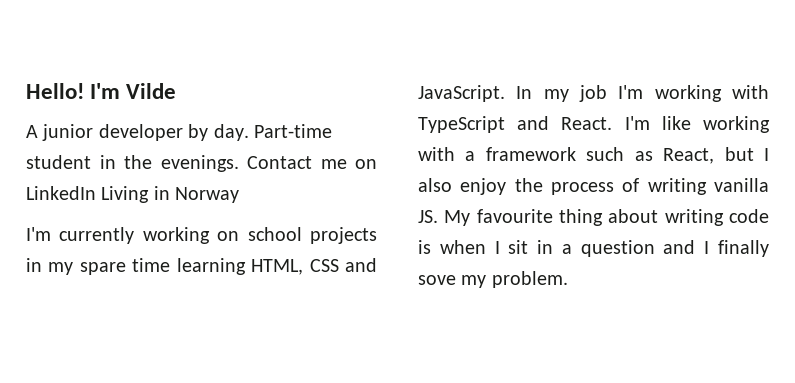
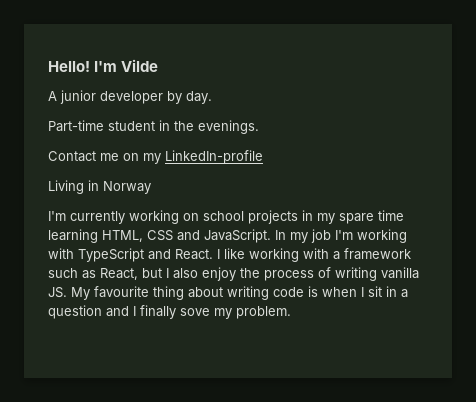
- A junior developer by day. Part-time student in the evenings. Contact me on LinkedIn Living in Norway
+ A junior developer by day.
+ Part-time student in the evenings.
+ Contact me on my LinkedIn-profile
+ Living in Norway
- I'm like working with a framework such as React, but I also enjoy the process of writing vanilla JS. My favourite thing about writing code is when I sit in a question and I finally sove my problem.
+ I like working with a framework such as React, but I also enjoy the process of writing vanilla JS. My favourite thing about writing code is when I sit in a question and I finally sove my problem.

